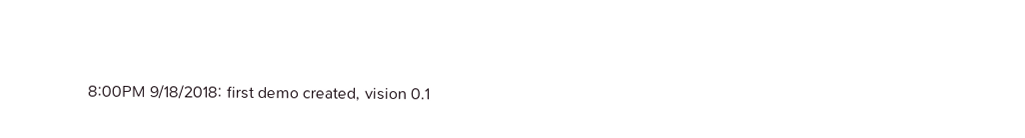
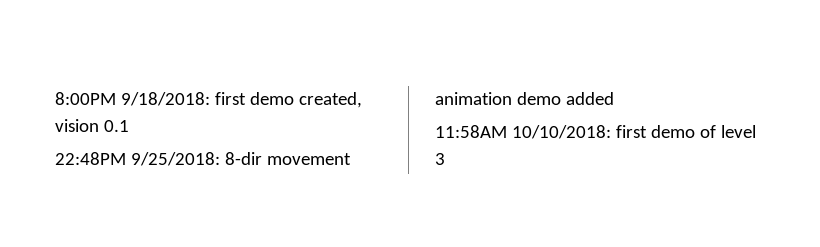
+ 22:48PM 9/25/2018: 8-dir movement animation demo added
+ 11:58AM 10/10/2018: first demo of level 3

